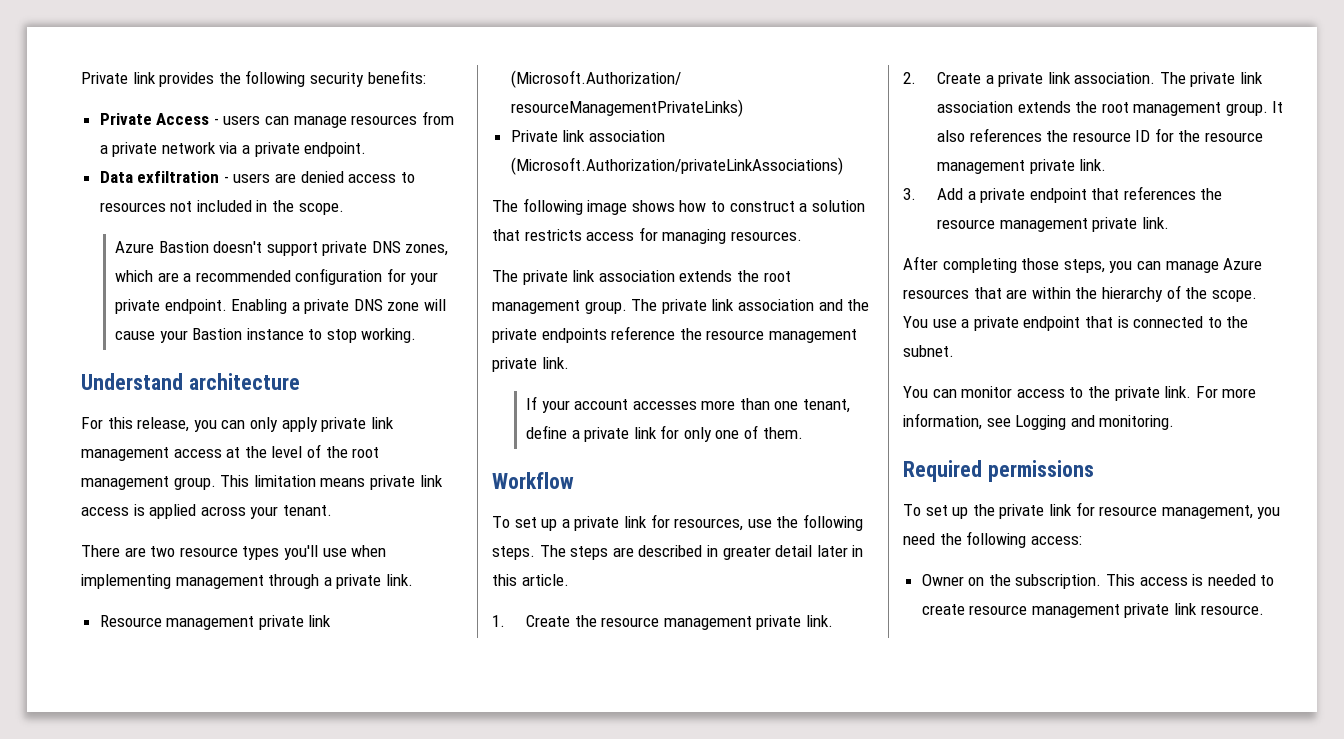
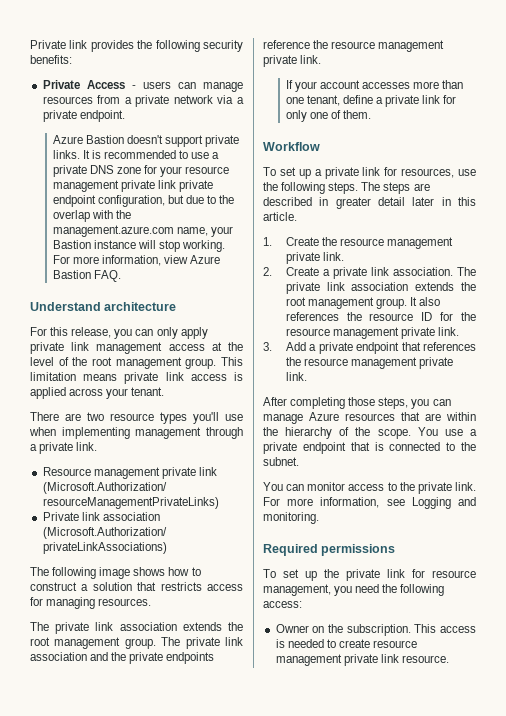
- Data exfiltration - users are denied access to resources not included in the scope.
- Azure Bastion doesn't support private DNS zones, which are a recommended configuration for your private endpoint. Enabling a private DNS zone will cause your Bastion instance to stop working.
+ Azure Bastion doesn't support private links. It is recommended to use a private DNS zone for your resource management private link private endpoint configuration, but due to the overlap with the management.azure.com name, your Bastion instance will stop working. For more information, view Azure Bastion FAQ.

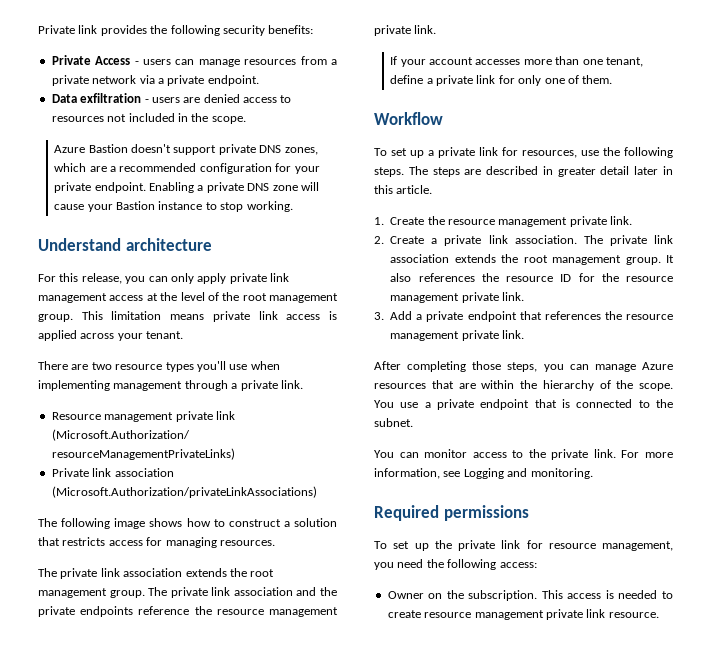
+ Data exfiltration - users are denied access to resources not included in the scope.
- Azure Bastion doesn't support private links. It is recommended to use a private DNS zone for your resource management private link private endpoint configuration, but due to the overlap with the management.azure.com name, your Bastion instance will stop working. For more information, view Azure Bastion FAQ.
+ Azure Bastion doesn't support private DNS zones, which are a recommended configuration for your private endpoint. Enabling a private DNS zone will cause your Bastion instance to stop working.

